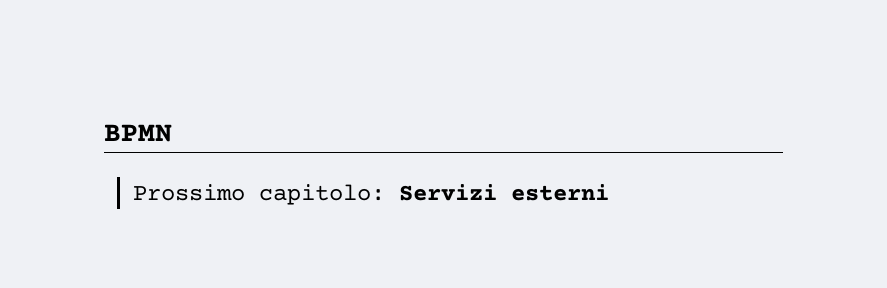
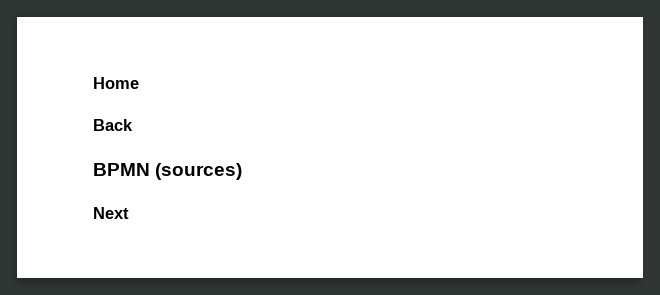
+ Home
+ Back
- BPMN
- Prossimo capitolo: Servizi esterni
+ BPMN (sources)
+ Next

